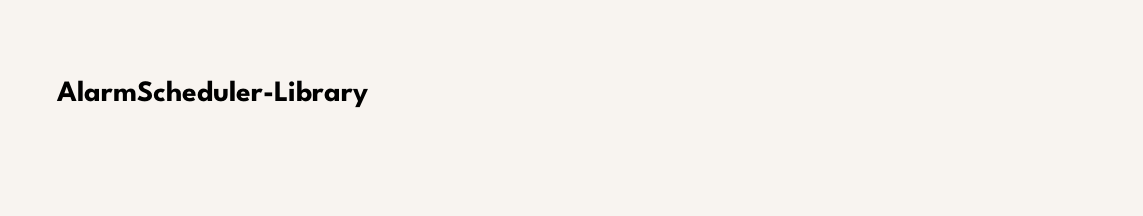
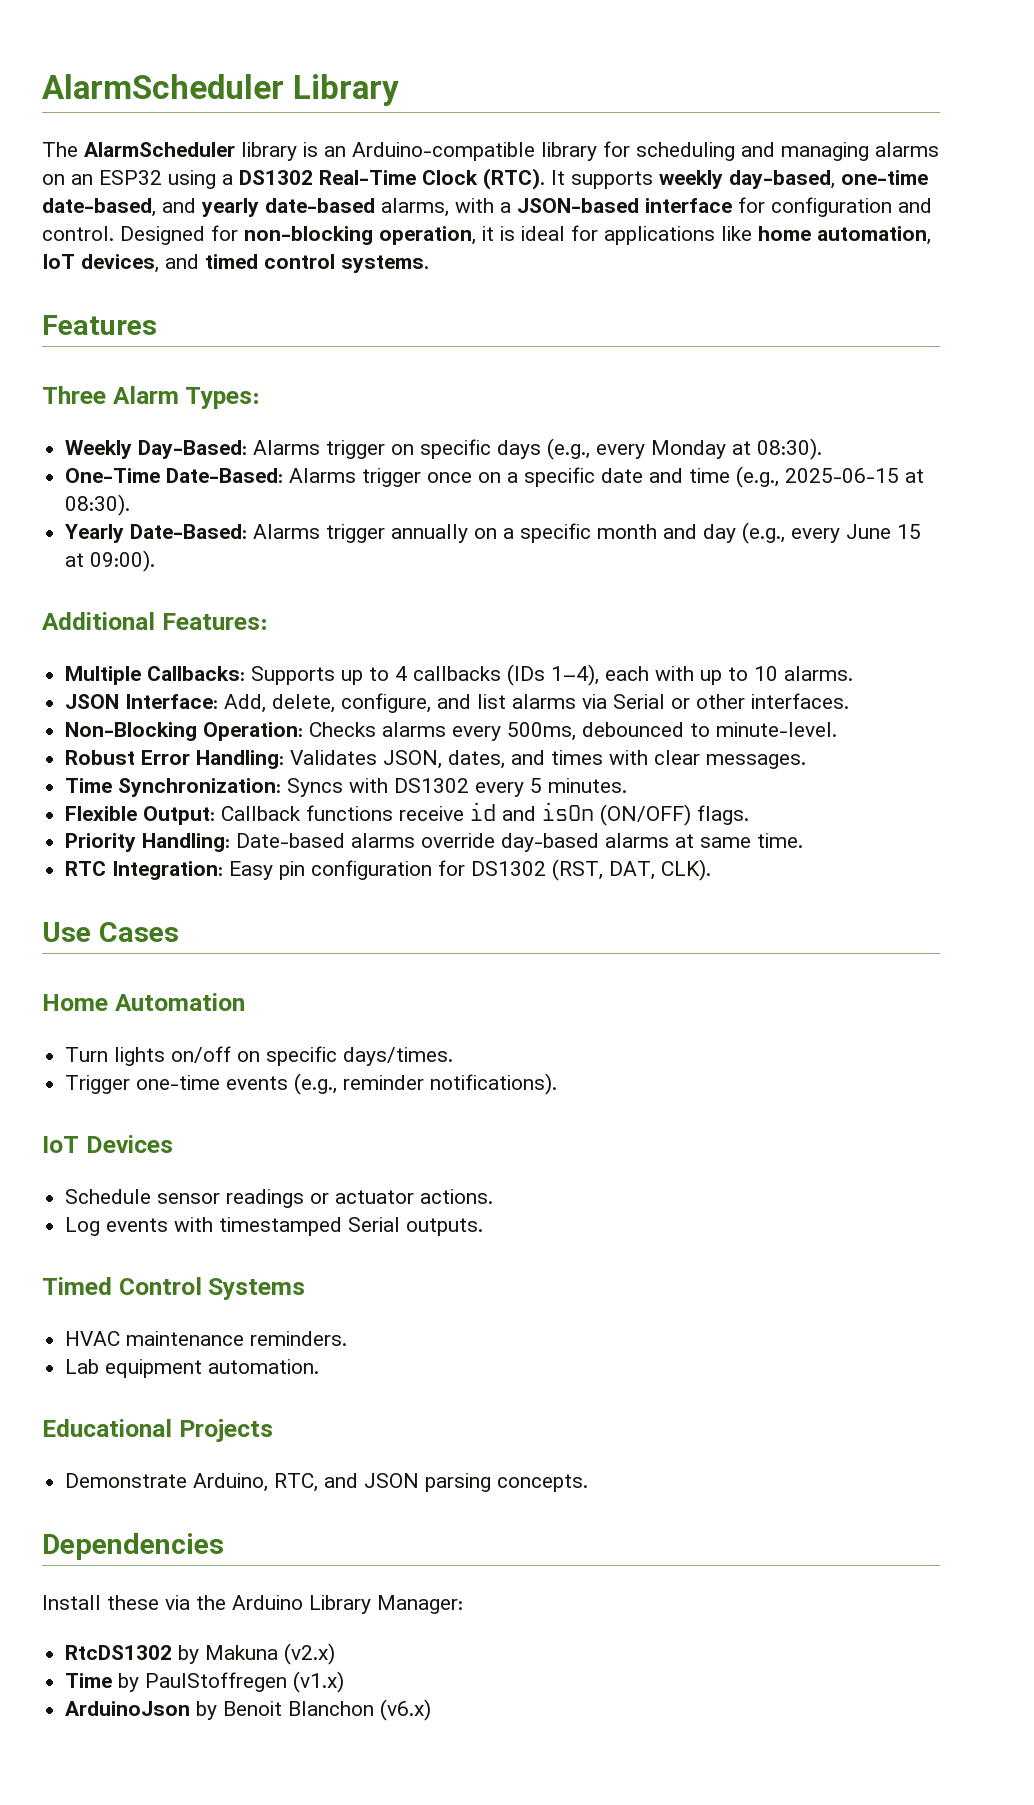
- AlarmScheduler-Library
+ AlarmScheduler Library
+ The AlarmScheduler library is an Arduino-compatible library for scheduling and managing alarms on an ESP32 using a DS1302 Real-Time Clock (RTC). It supports weekly day-based, one-time date-based, and yearly date-based alarms, with a JSON-based interface for configuration and control. Designed for non-blocking operation, it is ideal for applications like home automation, IoT devices, and timed control systems.
+ Features
+ Three Alarm Types:
+ Weekly Day-Based: Alarms trigger on specific days (e.g., every Monday at 08:30).
+ One-Time Date-Based: Alarms trigger once on a specific date and time (e.g., 2025-06-15 at 08:30).
+ Yearly Date-Based: Alarms trigger annually on a specific month and day (e.g., every June 15 at 09:00).
+ Additional Features:
+ Multiple Callbacks: Supports up to 4 callbacks (IDs 1–4), each with up to 10 alarms.
+ JSON Interface: Add, delete, configure, and list alarms via Serial or other interfaces.
+ Non-Blocking Operation: Checks alarms every 500ms, debounced to minute-level.
+ Robust Error Handling: Validates JSON, dates, and times with clear messages.
+ Time Synchronization: Syncs with DS1302 every 5 minutes.
+ Flexible Output: Callback functions receive id and isOn (ON/OFF) flags.
+ Priority Handling: Date-based alarms override day-based alarms at same time.
+ RTC Integration: Easy pin configuration for DS1302 (RST, DAT, CLK).
+ Use Cases
+ Home Automation
+ Turn lights on/off on specific days/times.
+ Trigger one-time events (e.g., reminder notifications).
+ IoT Devices
+ Schedule sensor readings or actuator actions.
+ Log events with timestamped Serial outputs.
+ Timed Control Systems
+ HVAC maintenance reminders.
+ Lab equipment automation.
+ Educational Projects
+ Demonstrate Arduino, RTC, and JSON parsing concepts.
+ Dependencies
+ Install these via the Arduino Library Manager:
+ RtcDS1302 by Makuna (v2.x)
+ Time by PaulStoffregen (v1.x)
+ ArduinoJson by Benoit Blanchon (v6.x)

